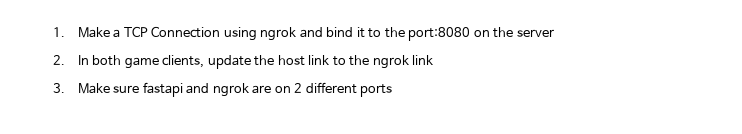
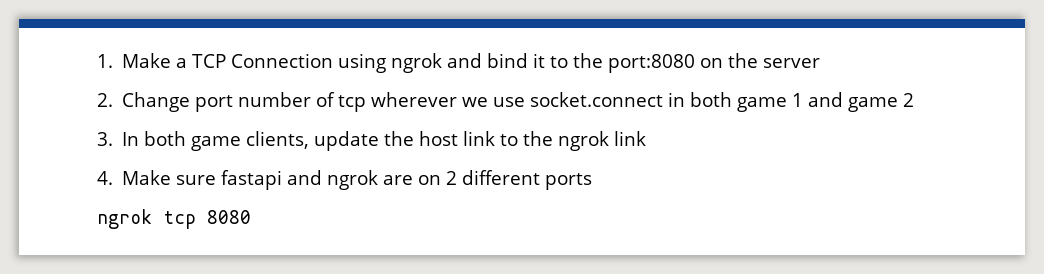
- 2. In both game clients, update the host link to the ngrok link
+ 2. Change port number of tcp wherever we use socket.connect in both game 1 and game 2
+ 3. In both game clients, update the host link to the ngrok link
- 3. Make sure fastapi and ngrok are on 2 different ports
+ 4. Make sure fastapi and ngrok are on 2 different ports
+ ngrok tcp 8080

